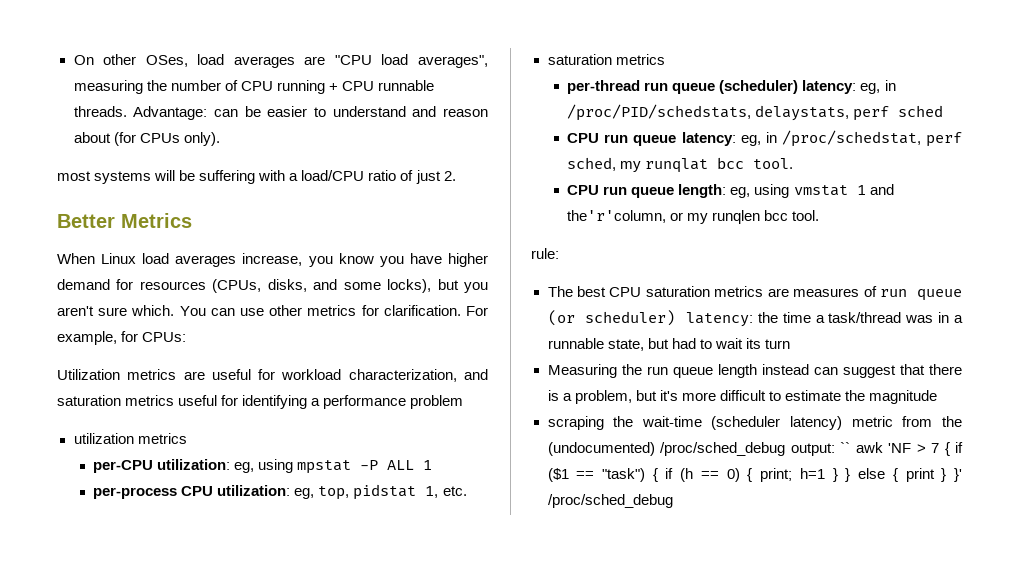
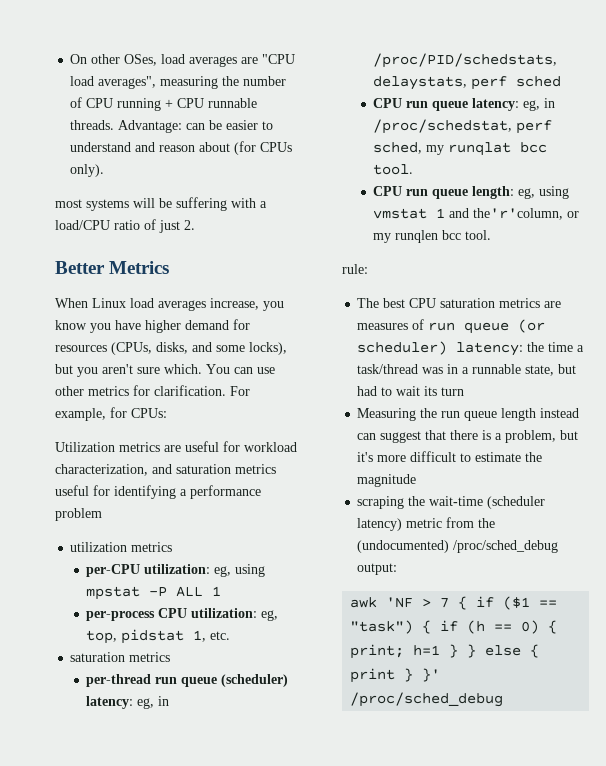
- scraping the wait-time (scheduler latency) metric from the (undocumented) /proc/sched_debug output: `` awk 'NF > 7 { if ($1 == "task") { if (h == 0) { print; h=1 } } else { print } }' /proc/sched_debug
+ scraping the wait-time (scheduler latency) metric from the (undocumented) /proc/sched_debug output:
+ awk 'NF > 7 { if ($1 == "task") { if (h == 0) { print; h=1 } } else { print } }' /proc/sched_debug

